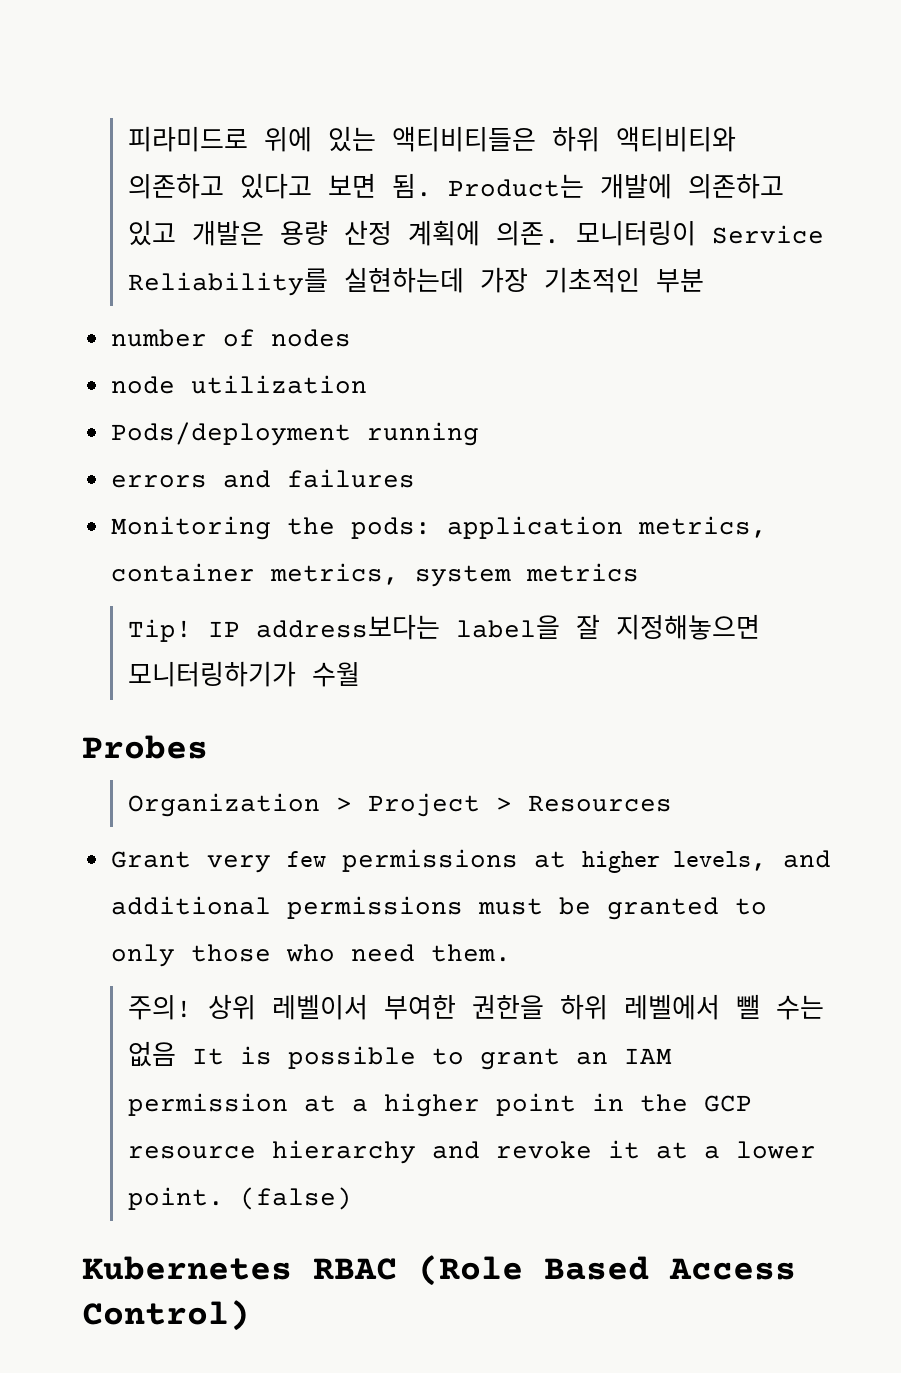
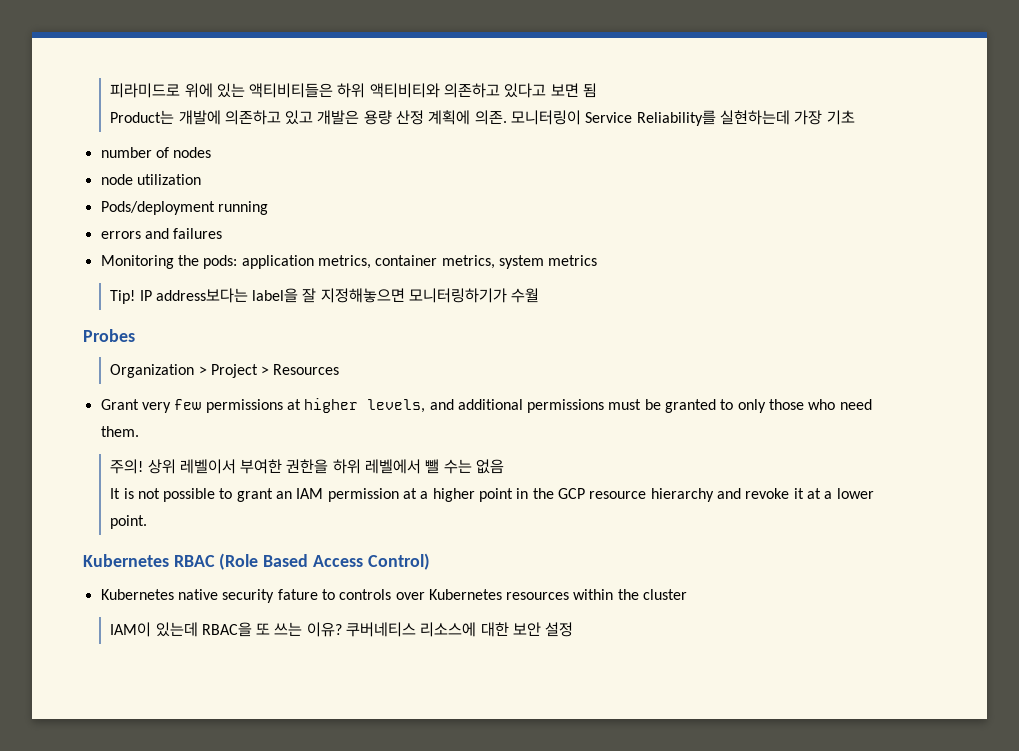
- 피라미드로 위에 있는 액티비티들은 하위 액티비티와 의존하고 있다고 보면 됨. Product는 개발에 의존하고 있고 개발은 용량 산정 계획에 의존.
+ 피라미드로 위에 있는 액티비티들은 하위 액티비티와 의존하고 있다고 보면 됨
+ Product는 개발에 의존하고 있고 개발은 용량 산정 계획에 의존.
- 모니터링이 Service Reliability를 실현하는데 가장 기초적인 부분
+ 모니터링이 Service Reliability를 실현하는데 가장 기초
- 상위 레벨이서 부여한 권한을 하위 레벨에서 뺄 수는 없음 It is possible to grant an IAM permission at a higher point in the GCP resource hierarchy and revoke it at a lower point. (false)
+ 상위 레벨이서 부여한 권한을 하위 레벨에서 뺄 수는 없음
+ It is not possible to grant an IAM permission at a higher point in the GCP resource hierarchy and revoke it at a lower point.
+ Kubernetes native security fature to controls over Kubernetes resources within the cluster
+ IAM이 있는데 RBAC을 또 쓰는 이유? 쿠버네티스 리소스에 대한 보안 설정

